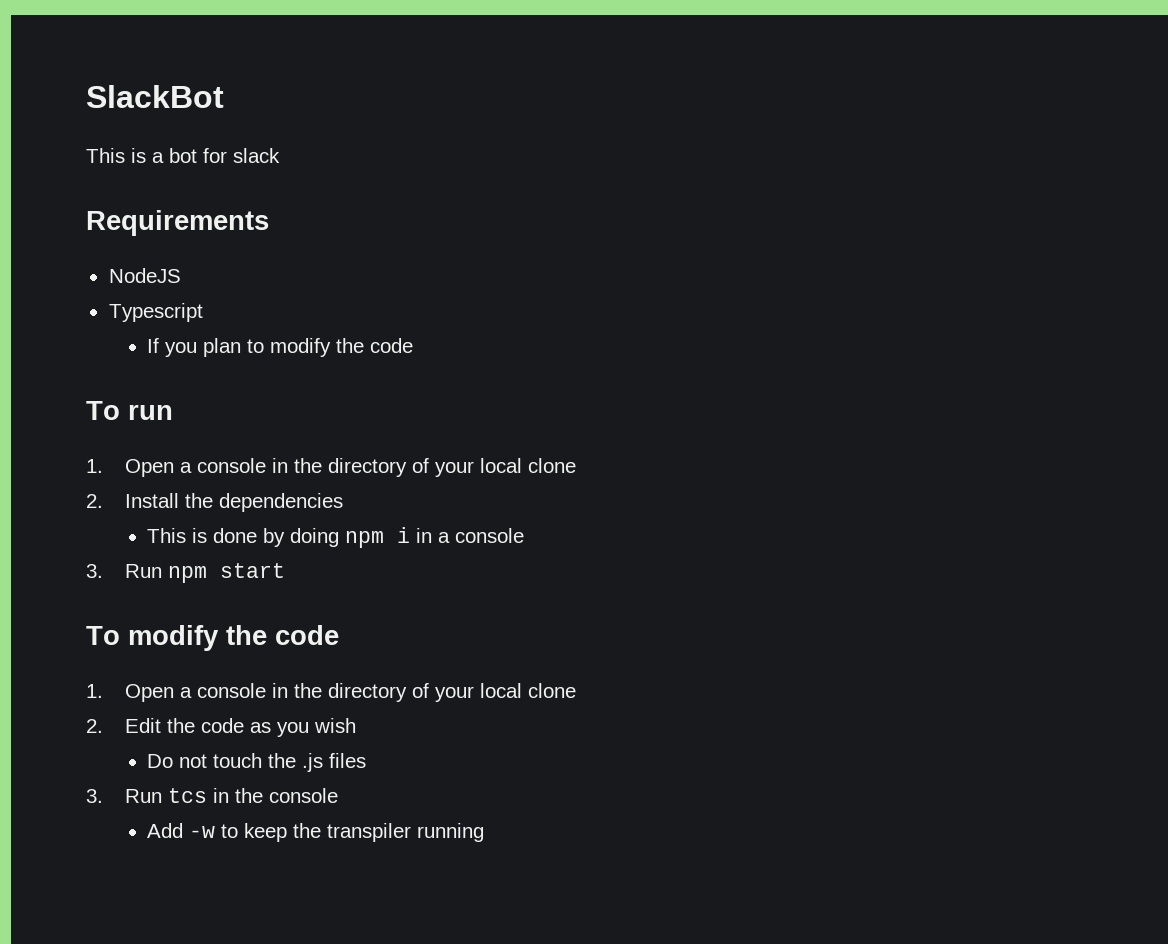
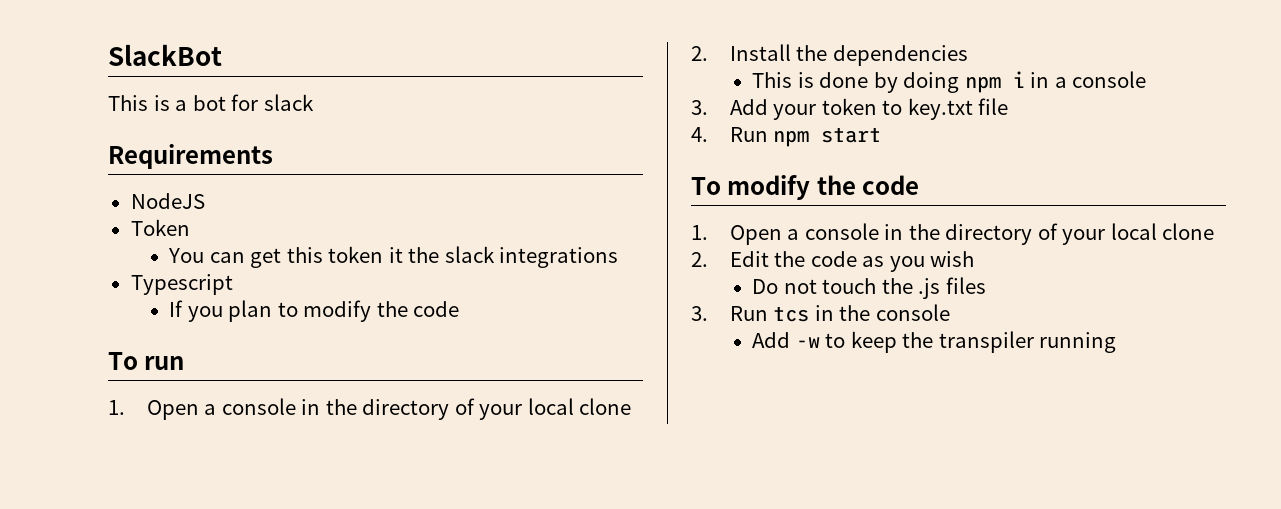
+ Token
+ You can get this token it the slack integrations
- 3. Run npm start
+ 3. Add your token to key.txt file
+ 4. Run npm start

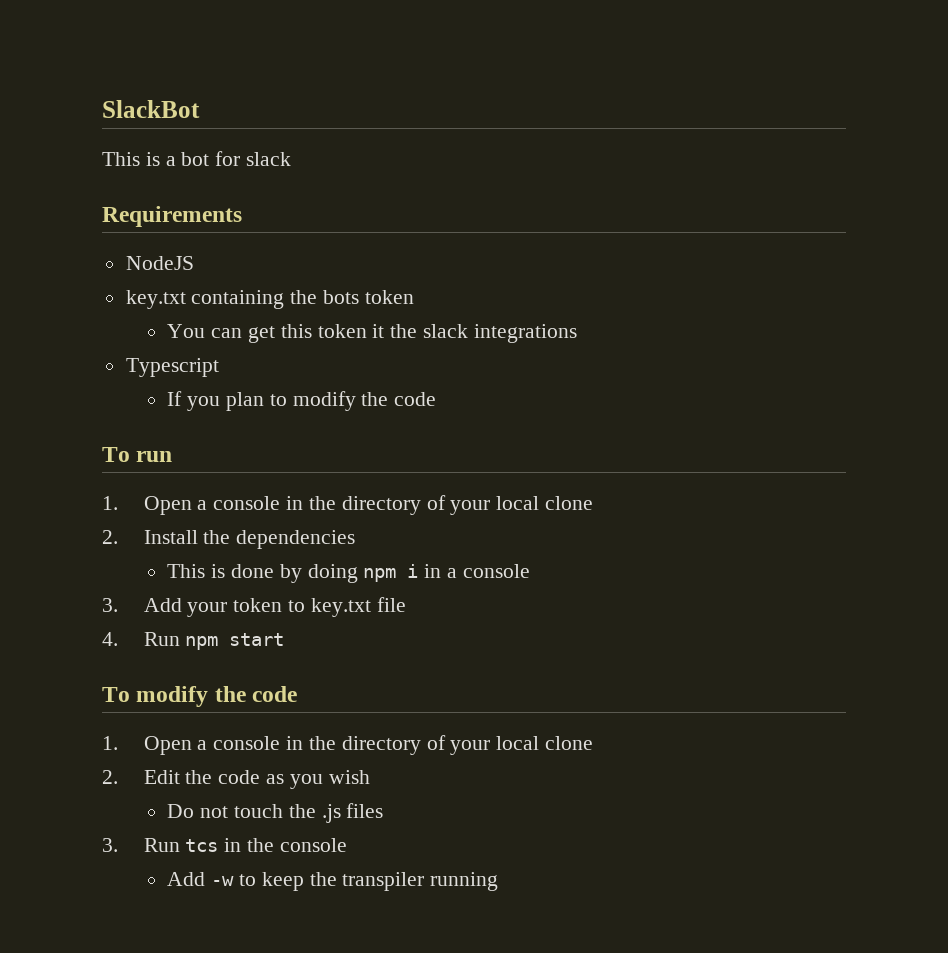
- Token
+ key.txt containing the bots token

